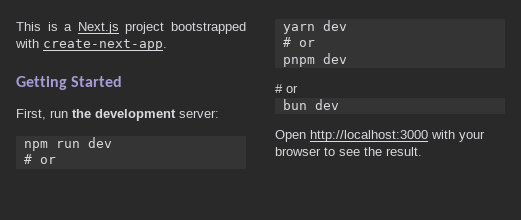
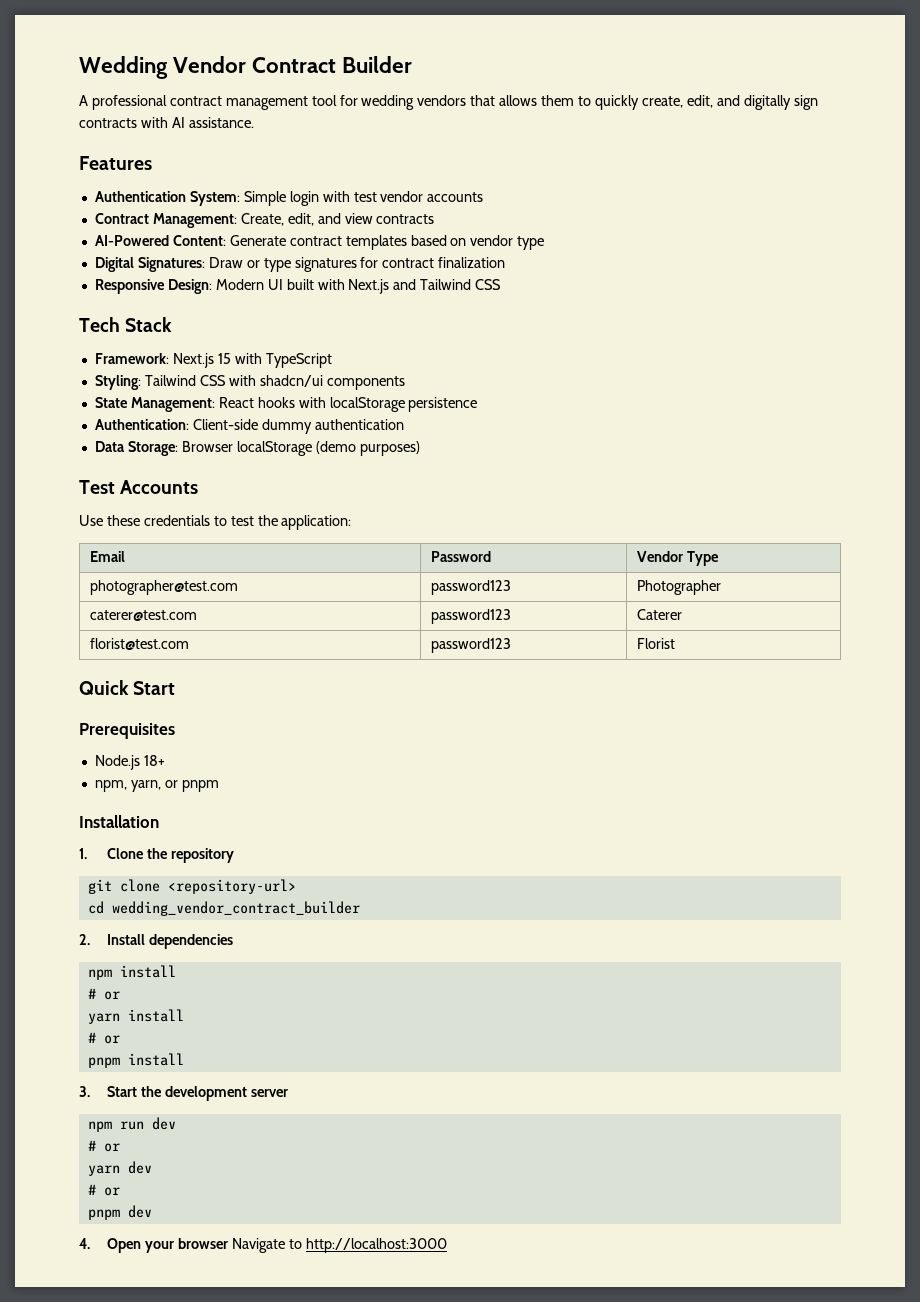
- This is a Next.js project bootstrapped with create-next-app.
- Getting Started
- First, run the development server:
+ Wedding Vendor Contract Builder
+ A professional contract management tool for wedding vendors that allows them to quickly create, edit, and digitally sign contracts with AI assistance.
+ Features
+ Authentication System: Simple login with test vendor accounts
+ Contract Management: Create, edit, and view contracts
+ AI-Powered Content: Generate contract templates based on vendor type
+ Digital Signatures: Draw or type signatures for contract finalization
+ Responsive Design: Modern UI built with Next.js and Tailwind CSS
+ Tech Stack
+ Framework: Next.js 15 with TypeScript
+ Styling: Tailwind CSS with shadcn/ui components
+ State Management: React hooks with localStorage persistence
+ Authentication: Client-side dummy authentication
+ Data Storage: Browser localStorage (demo purposes)
+ Test Accounts
+ Use these credentials to test the application:
+ Email | Password | Vendor Type
+ photographer@test.com | password123 | Photographer
+ caterer@test.com | password123 | Caterer
+ florist@test.com | password123 | Florist
+ Quick Start
+ Prerequisites
+ Node.js 18+
+ npm, yarn, or pnpm
+ Installation
+ 1. Clone the repository
+ git clone <repository-url>
+ cd wedding_vendor_contract_builder
+ 2. Install dependencies
+ npm install
+ # or
+ yarn install
+ # or
+ pnpm install
+ 3. Start the development server
  pnpm dev
- # or
- bun dev
- Open http://localhost:3000 with your browser to see the result.
+ 4. Open your browser Navigate to http://localhost:3000

